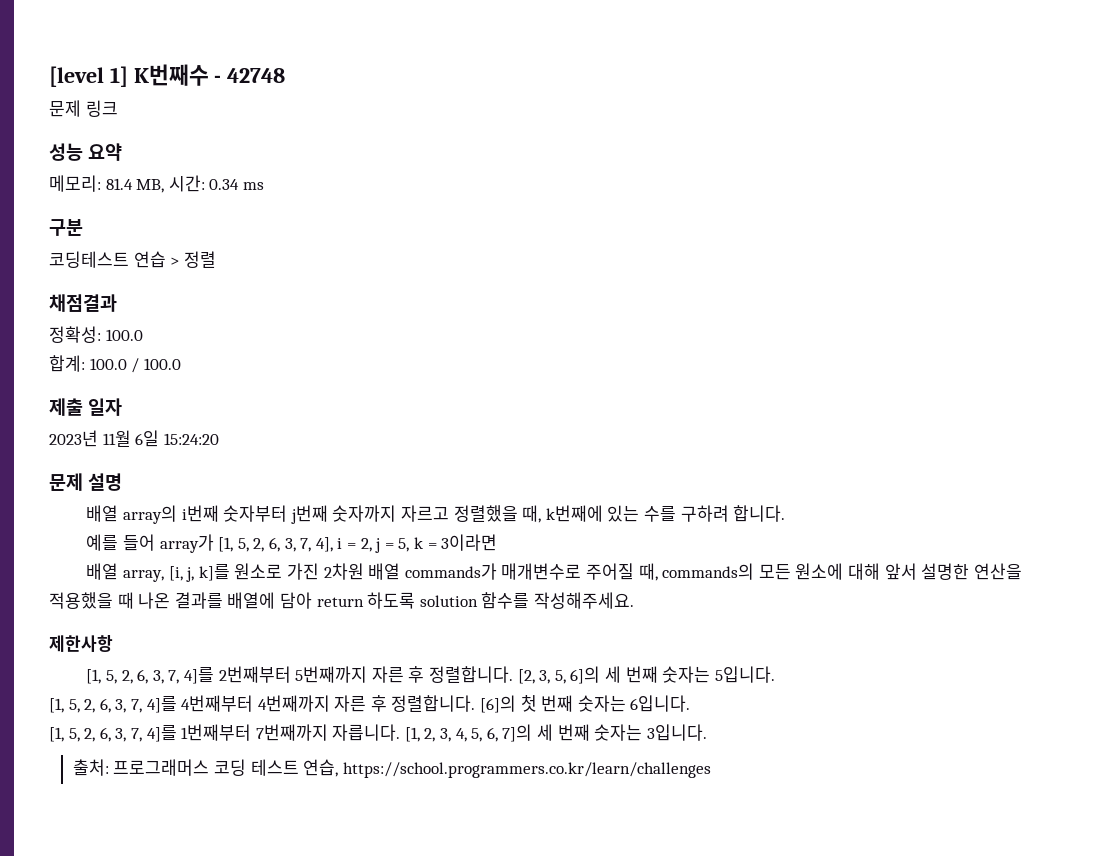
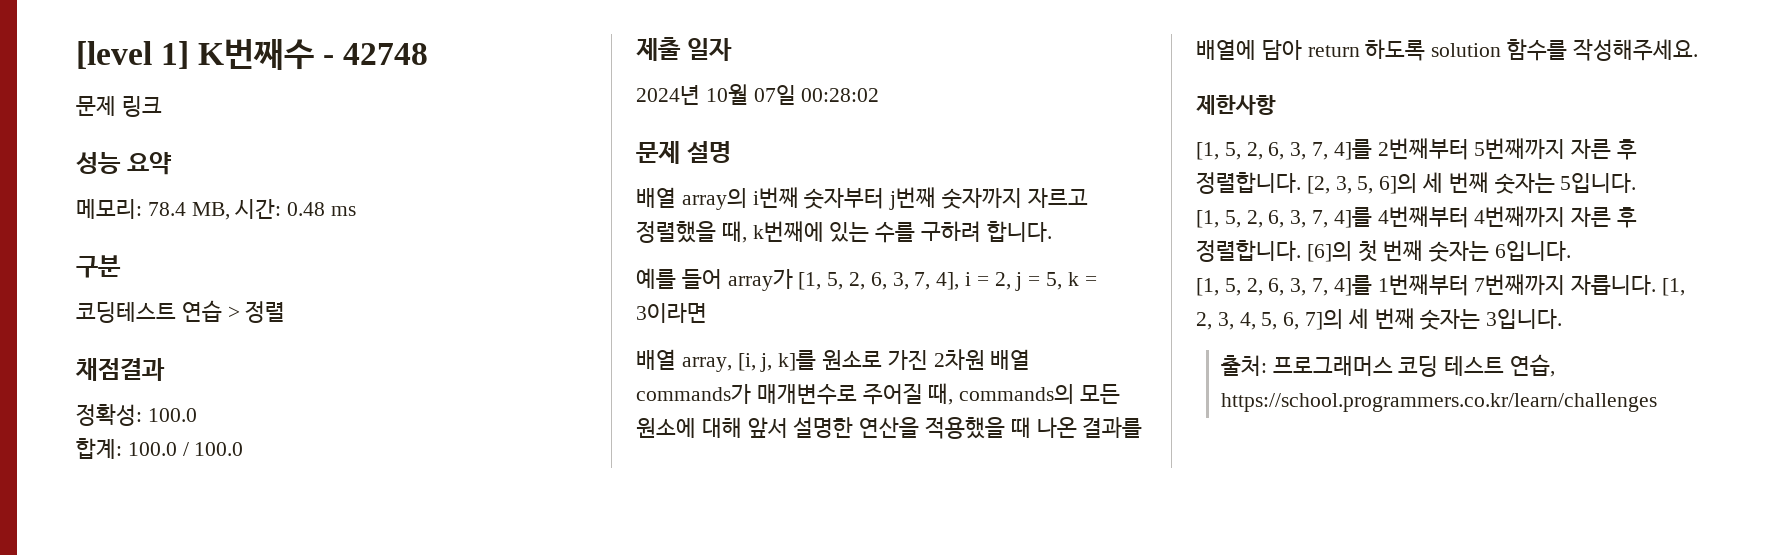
- 메모리: 81.4 MB, 시간: 0.34 ms
+ 메모리: 78.4 MB, 시간: 0.48 ms
- 2023년 11월 6일 15:24:20
+ 2024년 10월 07일 00:28:02

